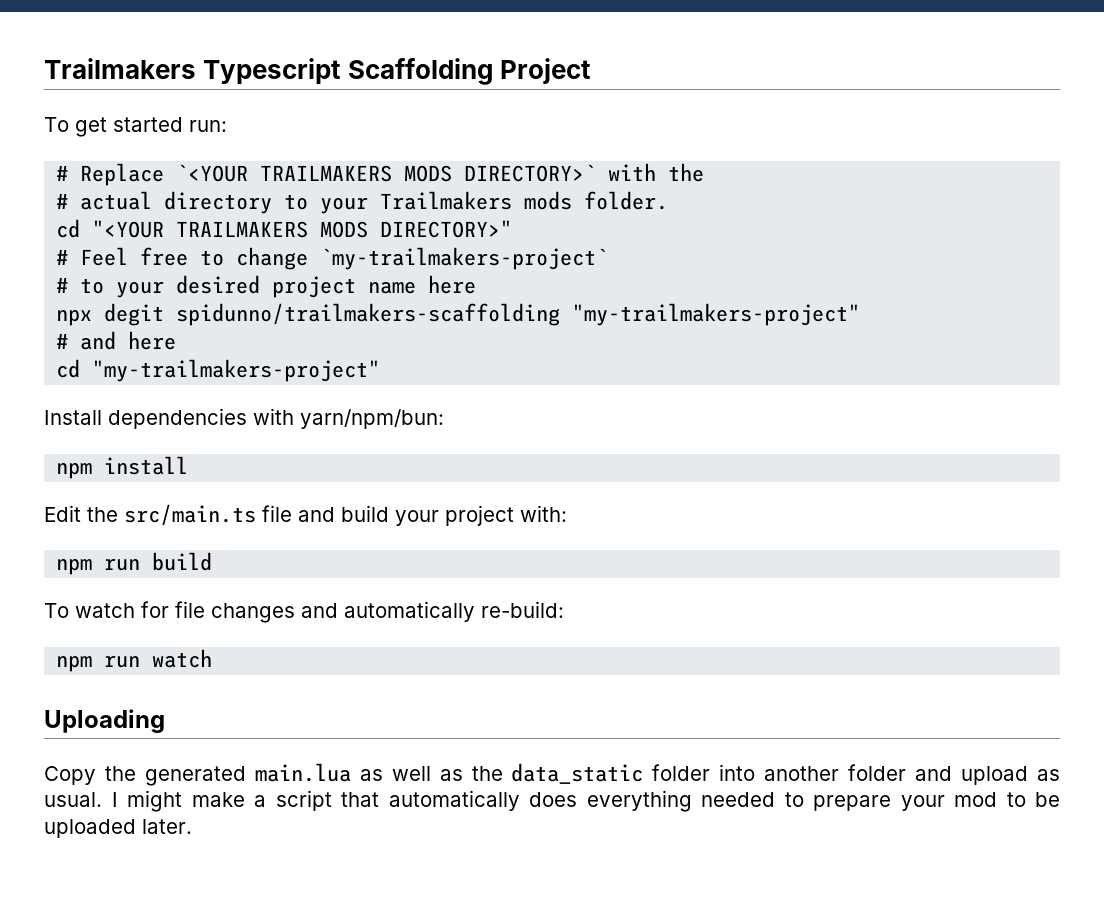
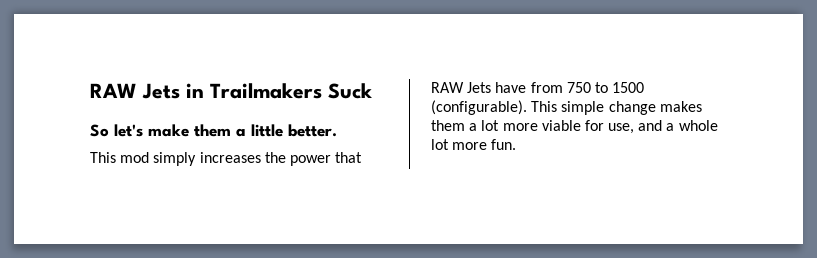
- Trailmakers Typescript Scaffolding Project
- To get started run:
- # Replace `<YOUR TRAILMAKERS MODS DIRECTORY>` with the
- # actual directory to your Trailmakers mods folder.
- cd "<YOUR TRAILMAKERS MODS DIRECTORY>"
- # Feel free to change `my-trailmakers-project`
- # to your desired project name here
- npx degit spidunno/trailmakers-scaffolding "my-trailmakers-project"
- # and here
- cd "my-trailmakers-project"
- Install dependencies with yarn/npm/bun:
- npm install
- Edit the src/main.ts file and build your project with:
- npm run build
- To watch for file changes and automatically re-build:
- npm run watch
- Uploading
- Copy the generated main.lua as well as the data_static folder into another folder and upload as usual. I might make a script that automatically does everything needed to prepare your mod to be uploaded later.
+ RAW Jets in Trailmakers Suck
+ So let's make them a little better.
+ This mod simply increases the power that RAW Jets have from 750 to 1500 (configurable). This simple change makes them a lot more viable for use, and a whole lot more fun.

